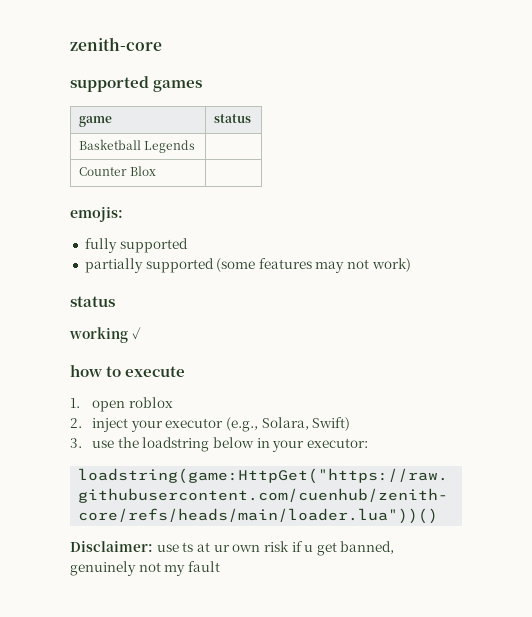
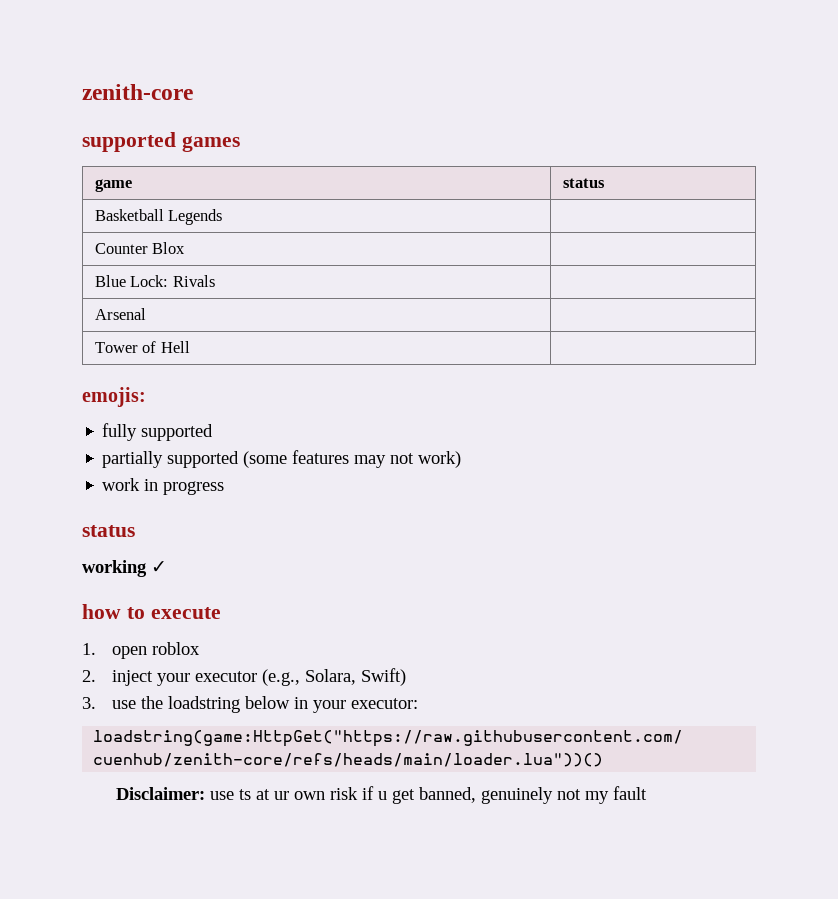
+ Blue Lock: Rivals |
+ Arsenal |
+ Tower of Hell |
+ work in progress

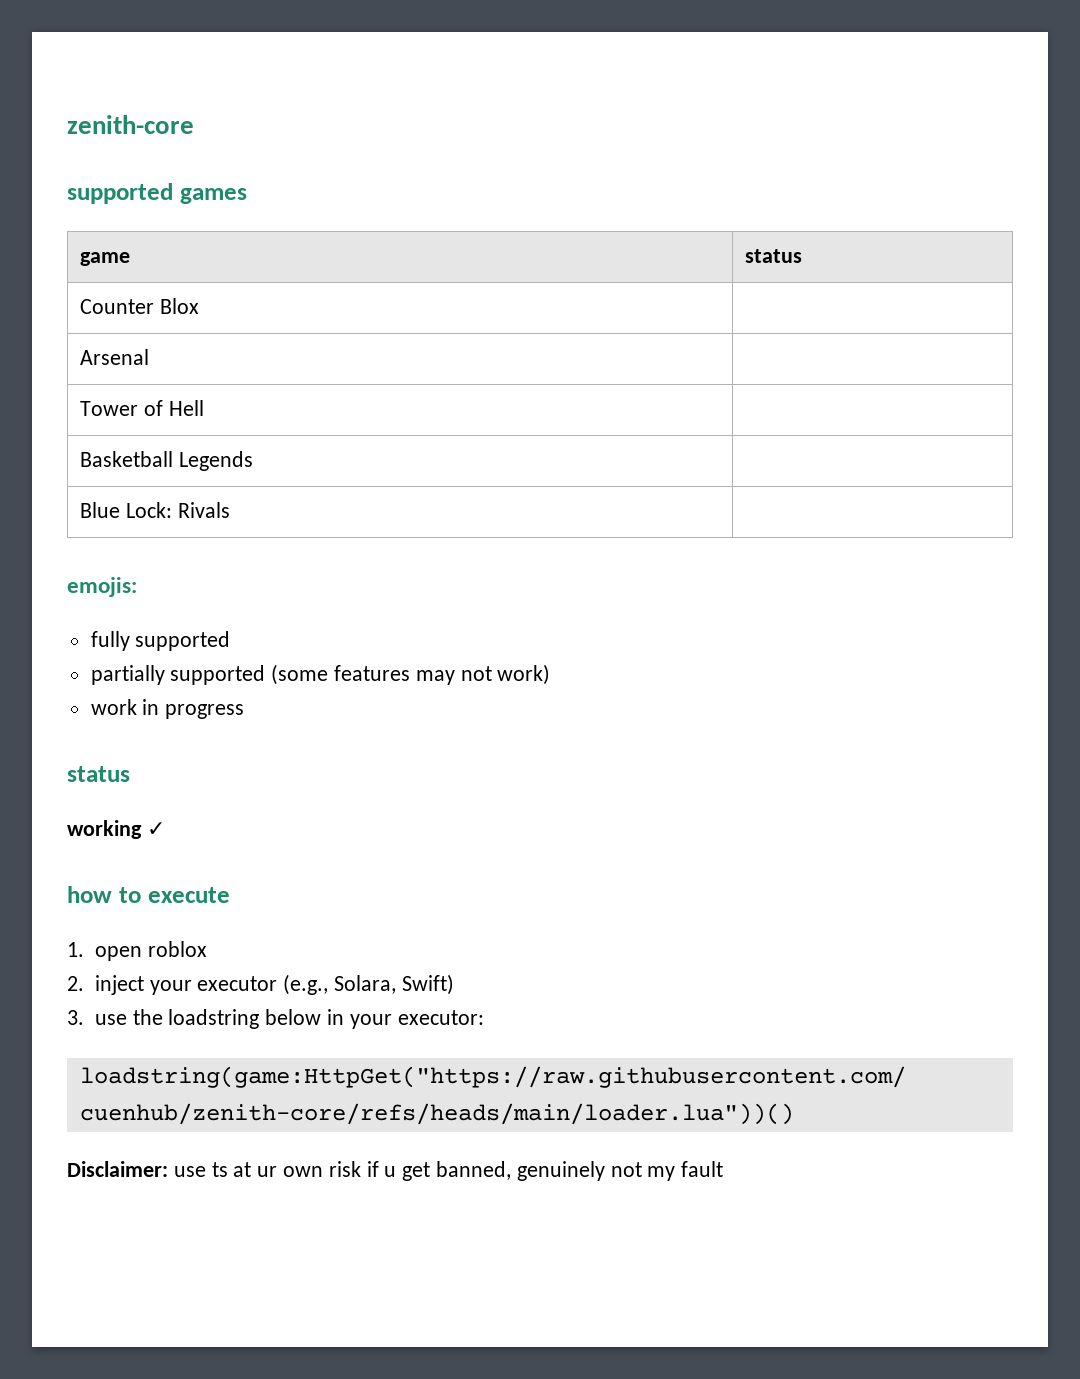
- Basketball Legends |
- Blue Lock: Rivals |
+ Basketball Legends |
+ Blue Lock: Rivals |

